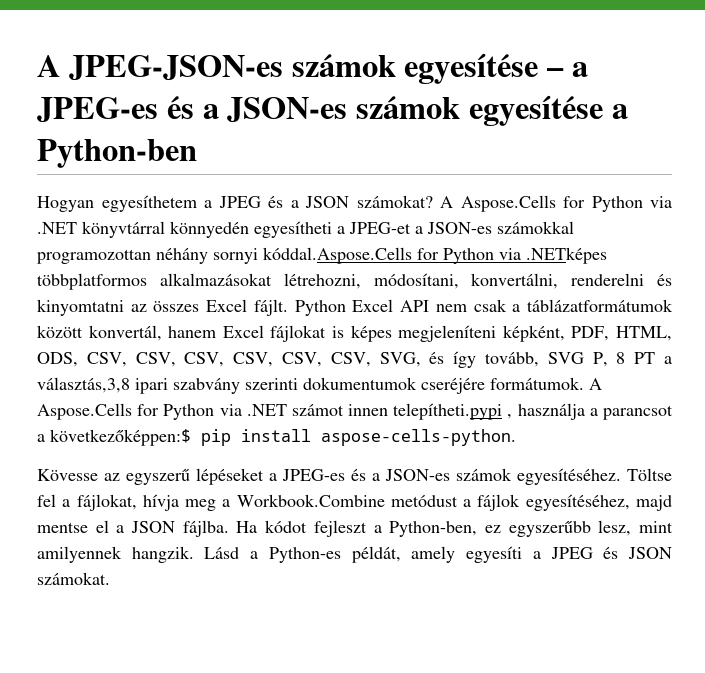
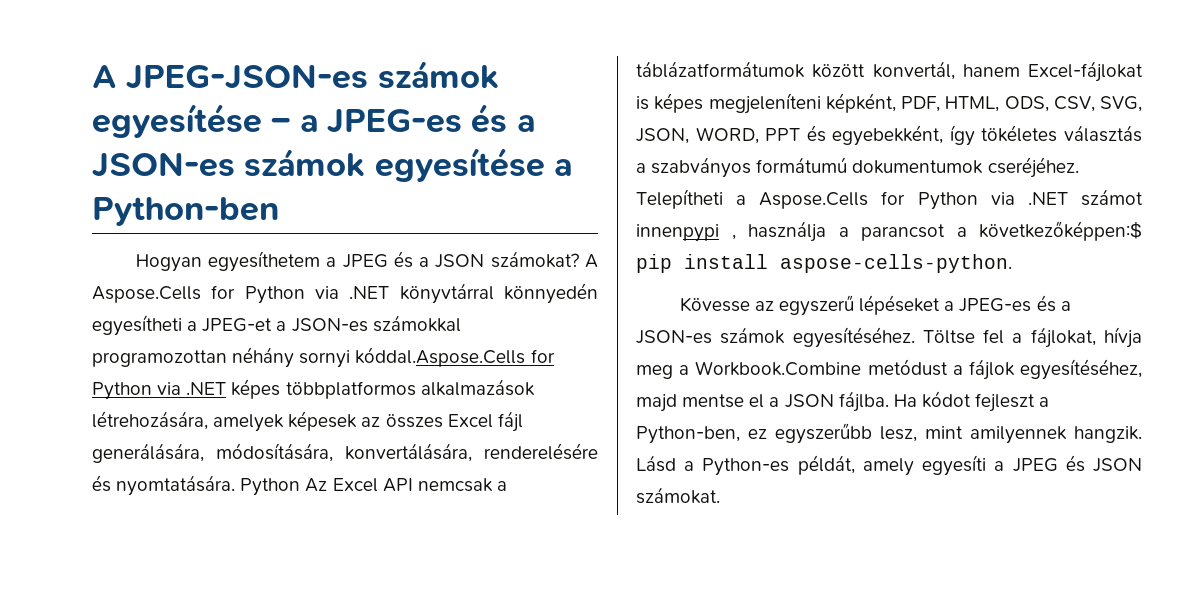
- A Aspose.Cells for Python via .NET könyvtárral könnyedén egyesítheti a JPEG-et a JSON-es számokkal programozottan néhány sornyi kóddal.Aspose.Cells for Python via .NETképes többplatformos alkalmazásokat létrehozni, módosítani, konvertálni, renderelni és kinyomtatni az összes Excel fájlt. Python Excel API nem csak a táblázatformátumok között konvertál, hanem Excel fájlokat is képes megjeleníteni képként, PDF, HTML, ODS, CSV, CSV, CSV, CSV, CSV, CSV, SVG, és így tovább, SVG P, 8 PT a választás,3,8 ipari szabvány szerinti dokumentumok cseréjére formátumok. A Aspose.Cells for Python via .NET számot innen telepítheti.pypi , használja a parancsot a következőképpen:$ pip install aspose-cells-python.
+ A Aspose.Cells for Python via .NET könyvtárral könnyedén egyesítheti a JPEG-et a JSON-es számokkal programozottan néhány sornyi kóddal.Aspose.Cells for Python via .NET képes többplatformos alkalmazások létrehozására, amelyek képesek az összes Excel fájl generálására, módosítására, konvertálására, renderelésére és nyomtatására. Python Az Excel API nemcsak a táblázatformátumok között konvertál, hanem Excel-fájlokat is képes megjeleníteni képként, PDF, HTML, ODS, CSV, SVG, JSON, WORD, PPT és egyebekként, így tökéletes választás a szabványos formátumú dokumentumok cseréjéhez. Telepítheti a Aspose.Cells for Python via .NET számot innenpypi , használja a parancsot a következőképpen:$ pip install aspose-cells-python.

